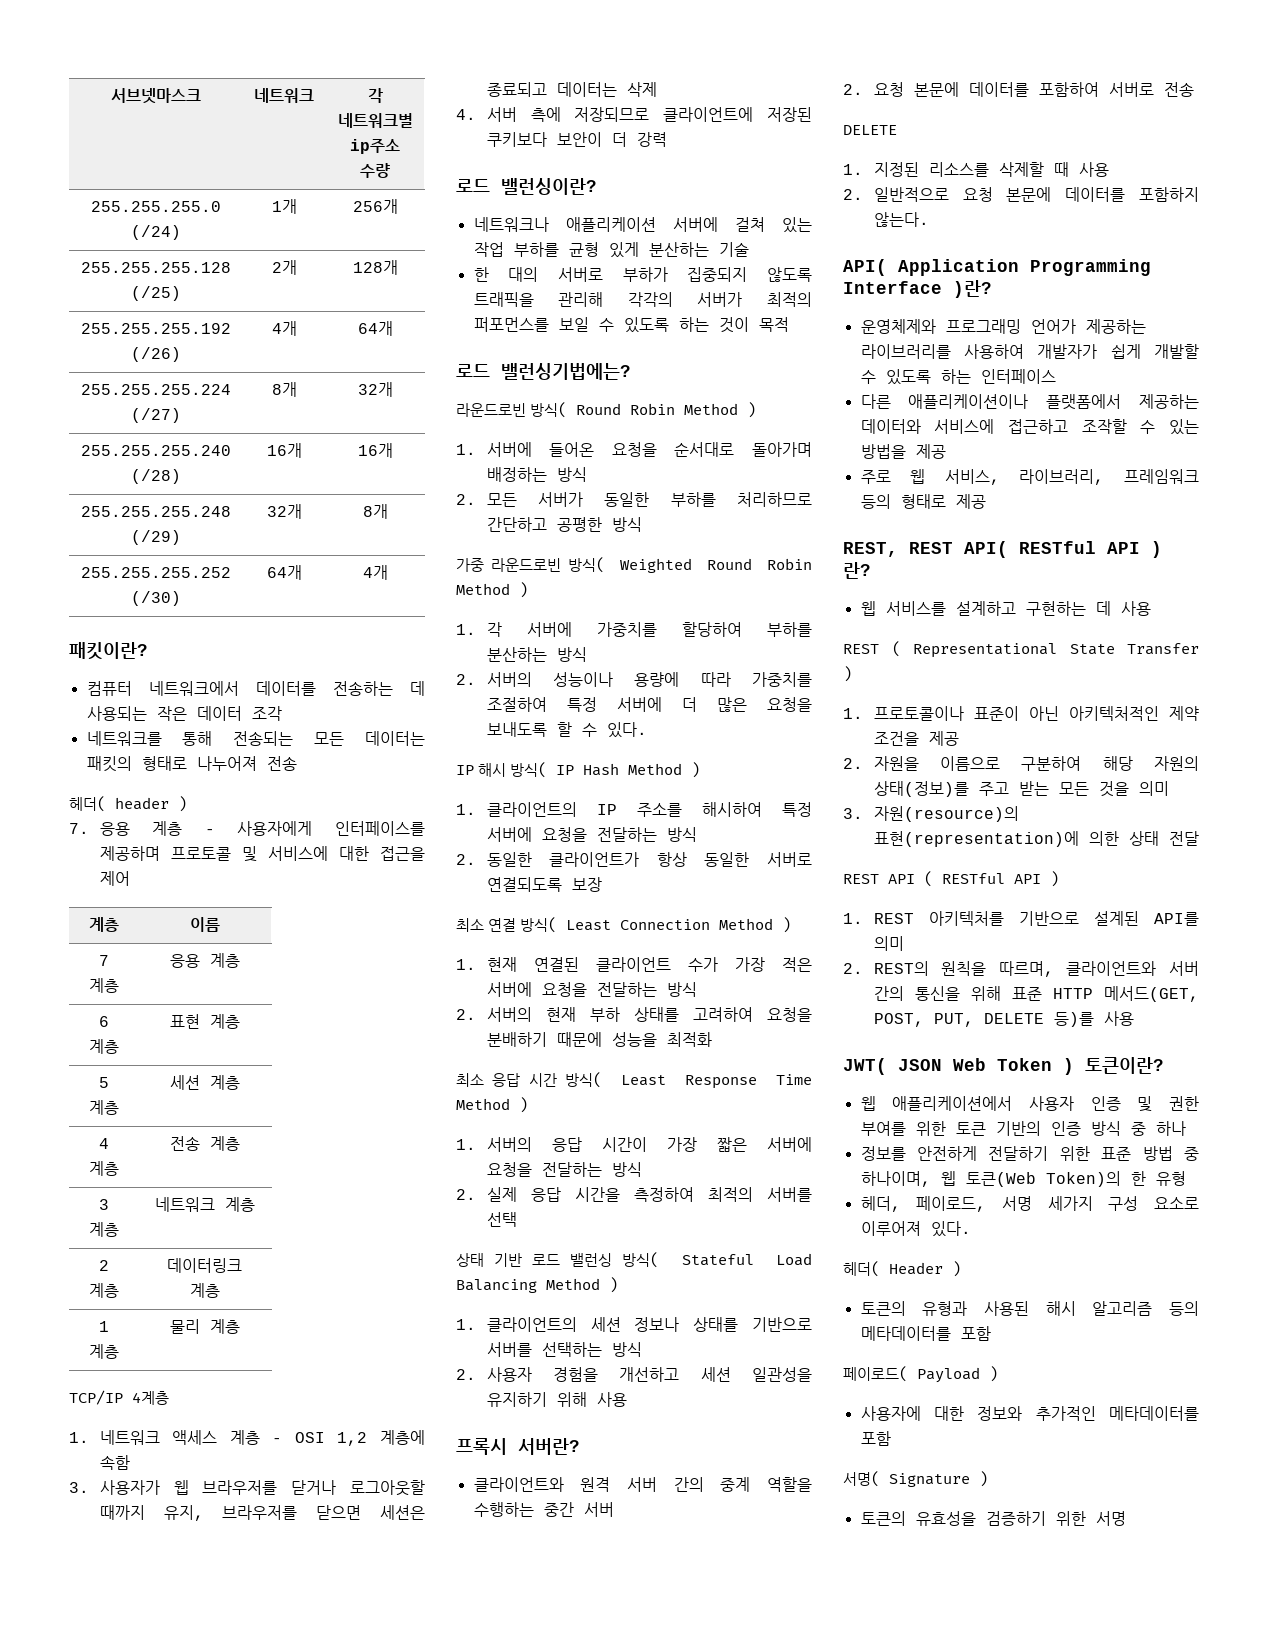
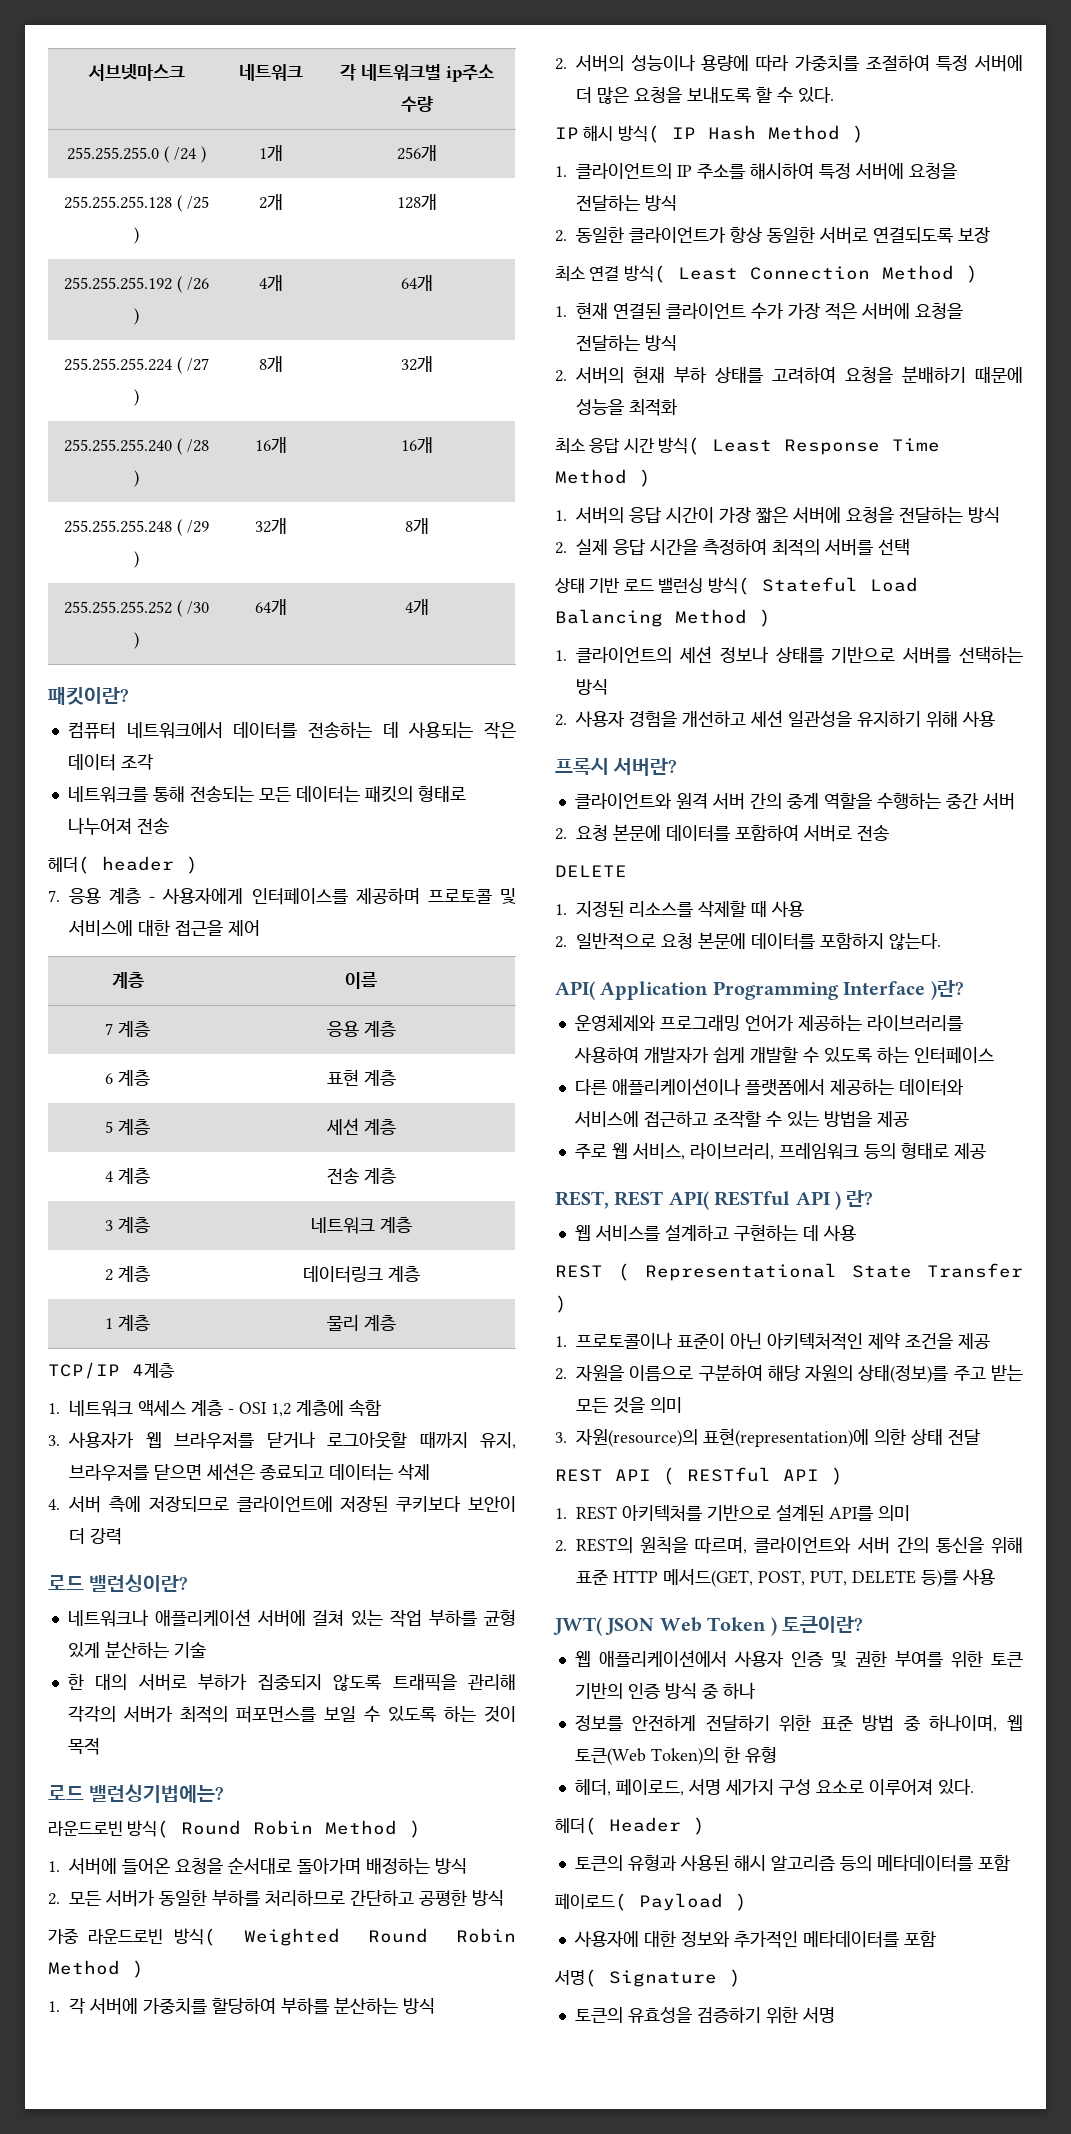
- 255.255.255.0 (/24) | 1개 | 256개
+ 255.255.255.0 ( /24 ) | 1개 | 256개
- 255.255.255.128 (/25) | 2개 | 128개
+ 255.255.255.128 ( /25 ) | 2개 | 128개
- 255.255.255.192 (/26) | 4개 | 64개
+ 255.255.255.192 ( /26 ) | 4개 | 64개
- 255.255.255.224 (/27) | 8개 | 32개
+ 255.255.255.224 ( /27 ) | 8개 | 32개
- 255.255.255.240 (/28) | 16개 | 16개
+ 255.255.255.240 ( /28 ) | 16개 | 16개
- 255.255.255.248 (/29) | 32개 | 8개
+ 255.255.255.248 ( /29 ) | 32개 | 8개
- 255.255.255.252 (/30) | 64개 | 4개
+ 255.255.255.252 ( /30 ) | 64개 | 4개

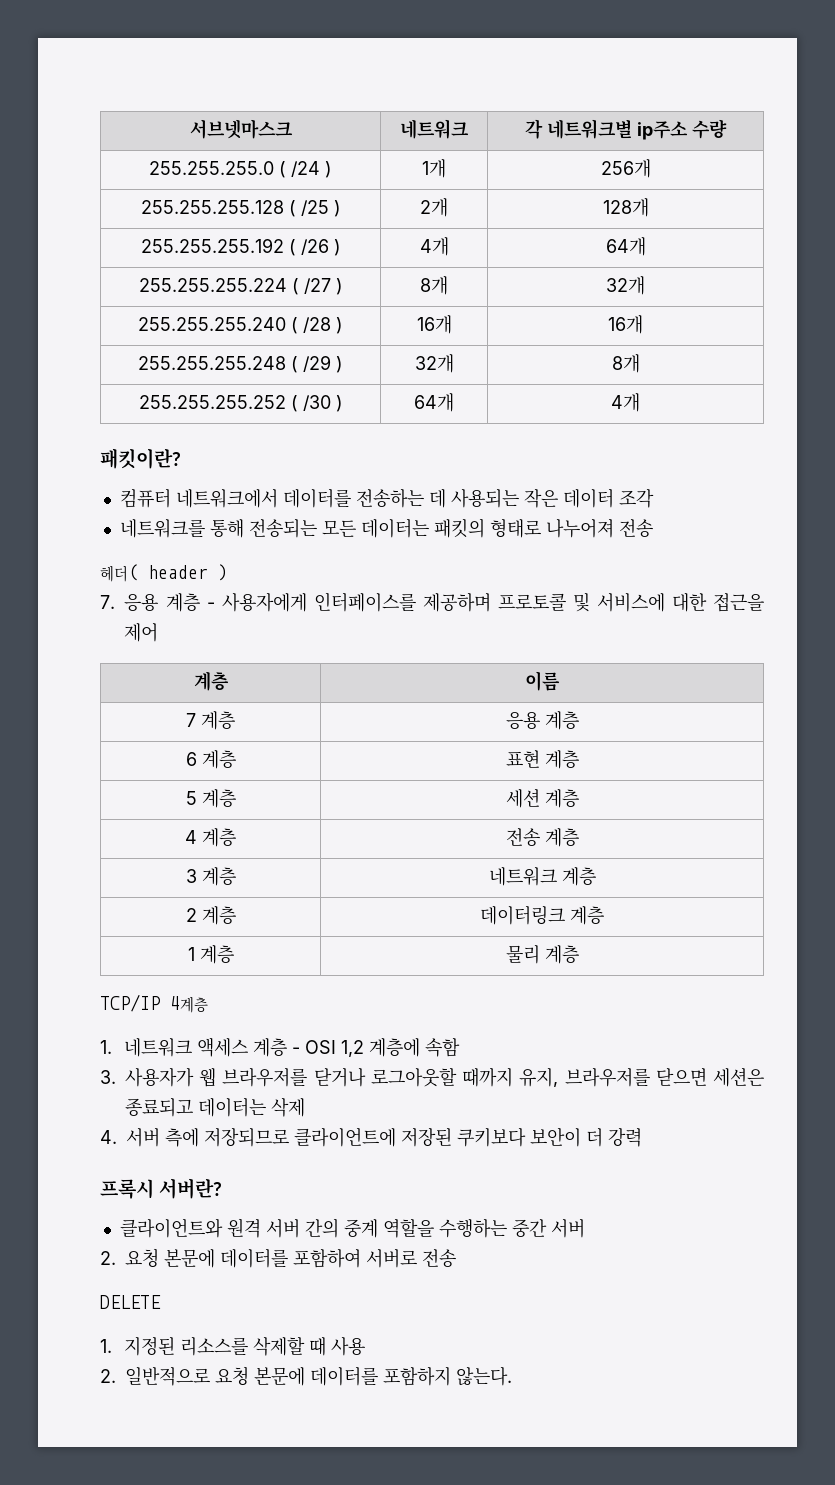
- 로드 밸런싱이란?
- 네트워크나 애플리케이션 서버에 걸쳐 있는 작업 부하를 균형 있게 분산하는 기술
- 한 대의 서버로 부하가 집중되지 않도록 트래픽을 관리해 각각의 서버가 최적의 퍼포먼스를 보일 수 있도록 하는 것이 목적
- 로드 밸런싱기법에는?
- 라운드로빈 방식( Round Robin Method )
- 1. 서버에 들어온 요청을 순서대로 돌아가며 배정하는 방식
- 2. 모든 서버가 동일한 부하를 처리하므로 간단하고 공평한 방식
- 가중 라운드로빈 방식( Weighted Round Robin Method )
- 1. 각 서버에 가중치를 할당하여 부하를 분산하는 방식
- 2. 서버의 성능이나 용량에 따라 가중치를 조절하여 특정 서버에 더 많은 요청을 보내도록 할 수 있다.
- IP 해시 방식( IP Hash Method )
- 1. 클라이언트의 IP 주소를 해시하여 특정 서버에 요청을 전달하는 방식
- 2. 동일한 클라이언트가 항상 동일한 서버로 연결되도록 보장
- 최소 연결 방식( Least Connection Method )
- 1. 현재 연결된 클라이언트 수가 가장 적은 서버에 요청을 전달하는 방식
- 2. 서버의 현재 부하 상태를 고려하여 요청을 분배하기 때문에 성능을 최적화
- 최소 응답 시간 방식( Least Response Time Method )
- 1. 서버의 응답 시간이 가장 짧은 서버에 요청을 전달하는 방식
- 2. 실제 응답 시간을 측정하여 최적의 서버를 선택
- 상태 기반 로드 밸런싱 방식( Stateful Load Balancing Method )
- 1. 클라이언트의 세션 정보나 상태를 기반으로 서버를 선택하는 방식
- 2. 사용자 경험을 개선하고 세션 일관성을 유지하기 위해 사용
- API( Application Programming Interface )란?
- 운영체제와 프로그래밍 언어가 제공하는 라이브러리를 사용하여 개발자가 쉽게 개발할 수 있도록 하는 인터페이스
- 다른 애플리케이션이나 플랫폼에서 제공하는 데이터와 서비스에 접근하고 조작할 수 있는 방법을 제공
- 주로 웹 서비스, 라이브러리, 프레임워크 등의 형태로 제공
- REST, REST API( RESTful API ) 란?
- 웹 서비스를 설계하고 구현하는 데 사용
- REST ( Representational State Transfer )
- 1. 프로토콜이나 표준이 아닌 아키텍처적인 제약 조건을 제공
- 2. 자원을 이름으로 구분하여 해당 자원의 상태(정보)를 주고 받는 모든 것을 의미
- 3. 자원(resource)의 표현(representation)에 의한 상태 전달
- REST API ( RESTful API )
- 1. REST 아키텍처를 기반으로 설계된 API를 의미
- 2. REST의 원칙을 따르며, 클라이언트와 서버 간의 통신을 위해 표준 HTTP 메서드(GET, POST, PUT, DELETE 등)를 사용
- JWT( JSON Web Token ) 토큰이란?
- 웹 애플리케이션에서 사용자 인증 및 권한 부여를 위한 토큰 기반의 인증 방식 중 하나
- 정보를 안전하게 전달하기 위한 표준 방법 중 하나이며, 웹 토큰(Web Token)의 한 유형
- 헤더, 페이로드, 서명 세가지 구성 요소로 이루어져 있다.
- 헤더( Header )
- 토큰의 유형과 사용된 해시 알고리즘 등의 메타데이터를 포함
- 페이로드( Payload )
- 사용자에 대한 정보와 추가적인 메타데이터를 포함
- 서명( Signature )
- 토큰의 유효성을 검증하기 위한 서명

